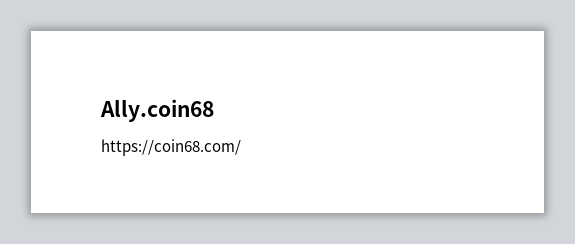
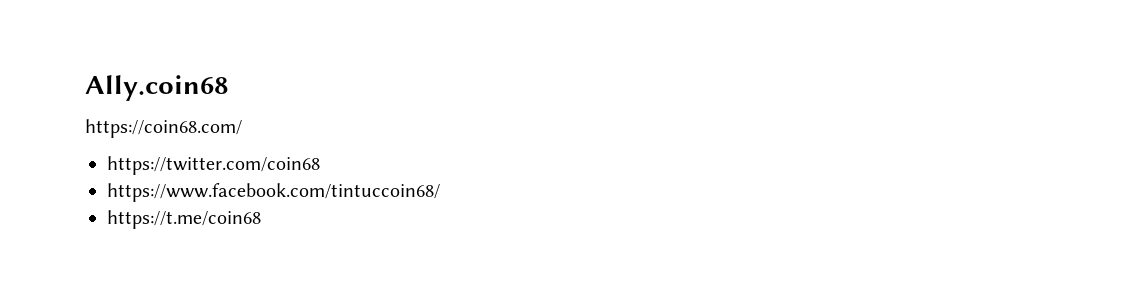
+ https://twitter.com/coin68
+ https://www.facebook.com/tintuccoin68/
+ https://t.me/coin68

